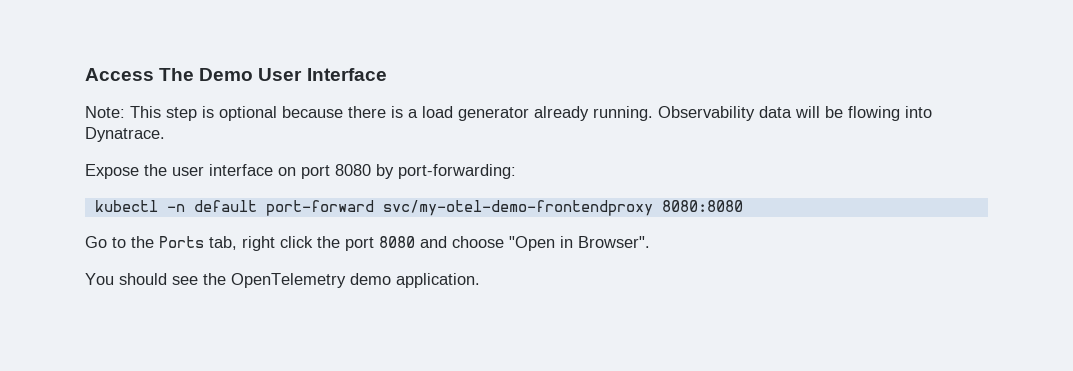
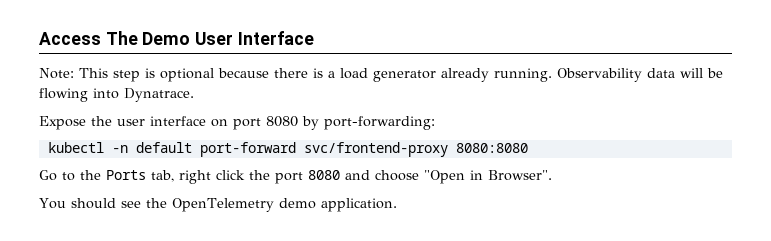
- kubectl -n default port-forward svc/my-otel-demo-frontendproxy 8080:8080
+ kubectl -n default port-forward svc/frontend-proxy 8080:8080

